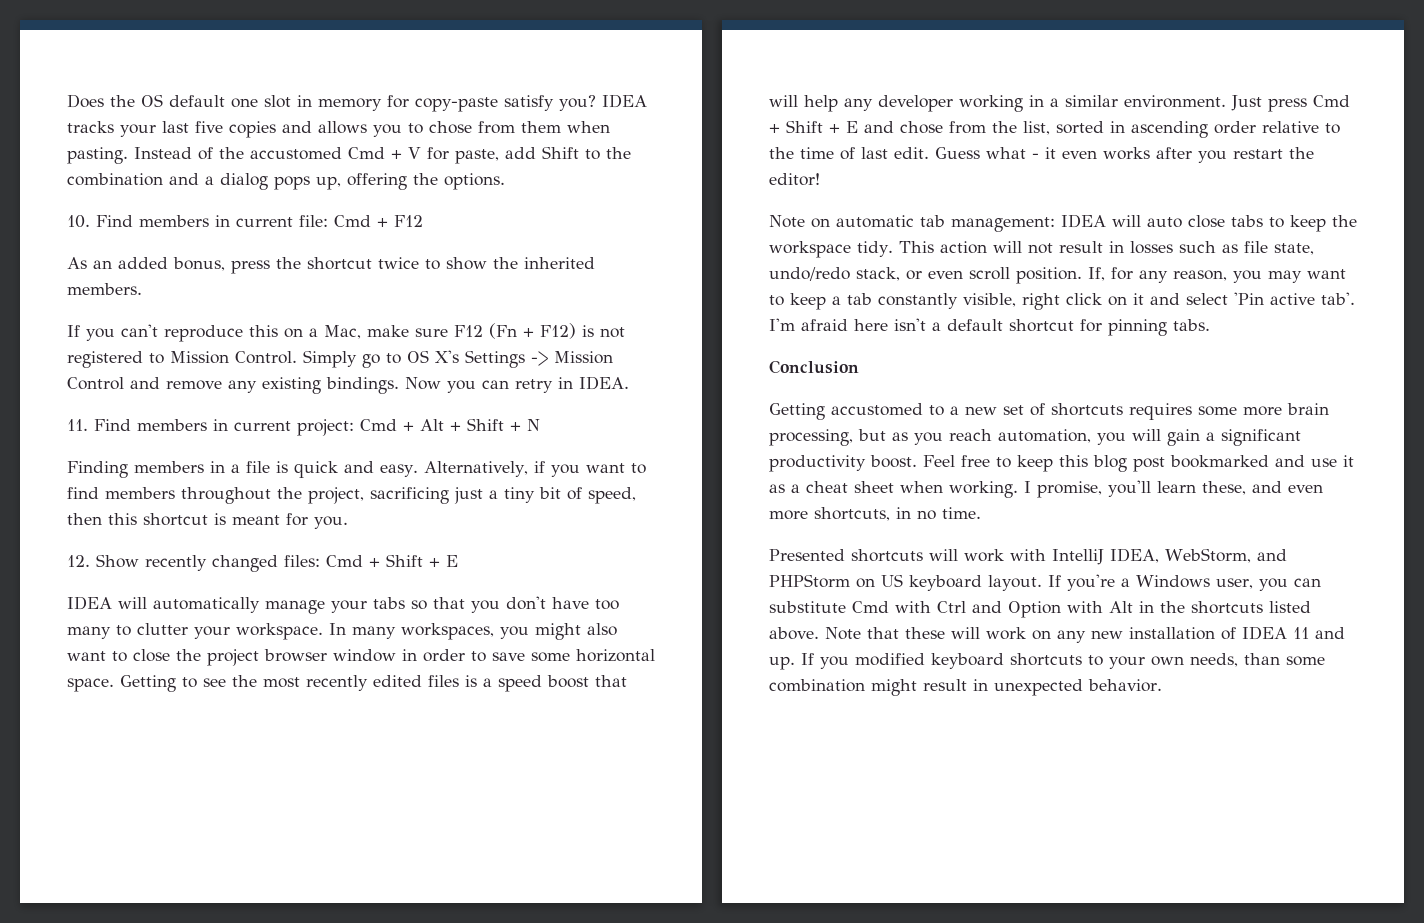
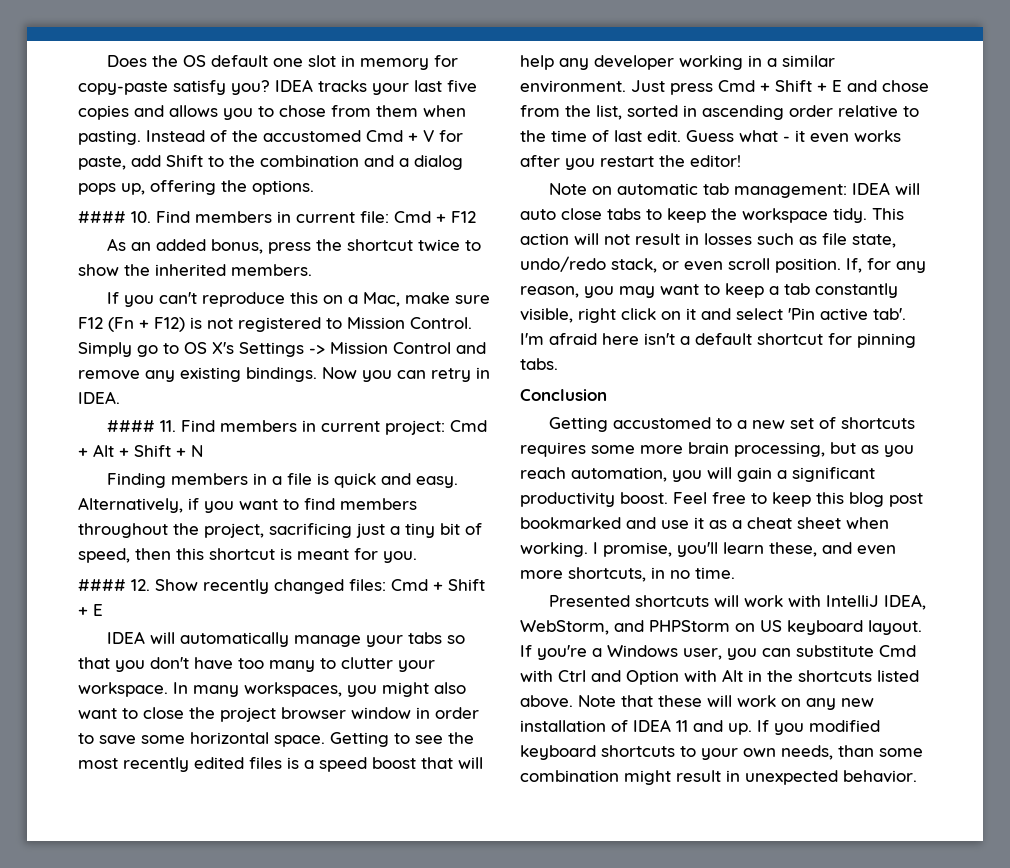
- 10. Find members in current file: Cmd + F12
+ #### 10. Find members in current file: Cmd + F12
- 11. Find members in current project: Cmd + Alt + Shift + N
+ #### 11. Find members in current project: Cmd + Alt + Shift + N
- 12. Show recently changed files: Cmd + Shift + E
+ #### 12. Show recently changed files: Cmd + Shift + E

